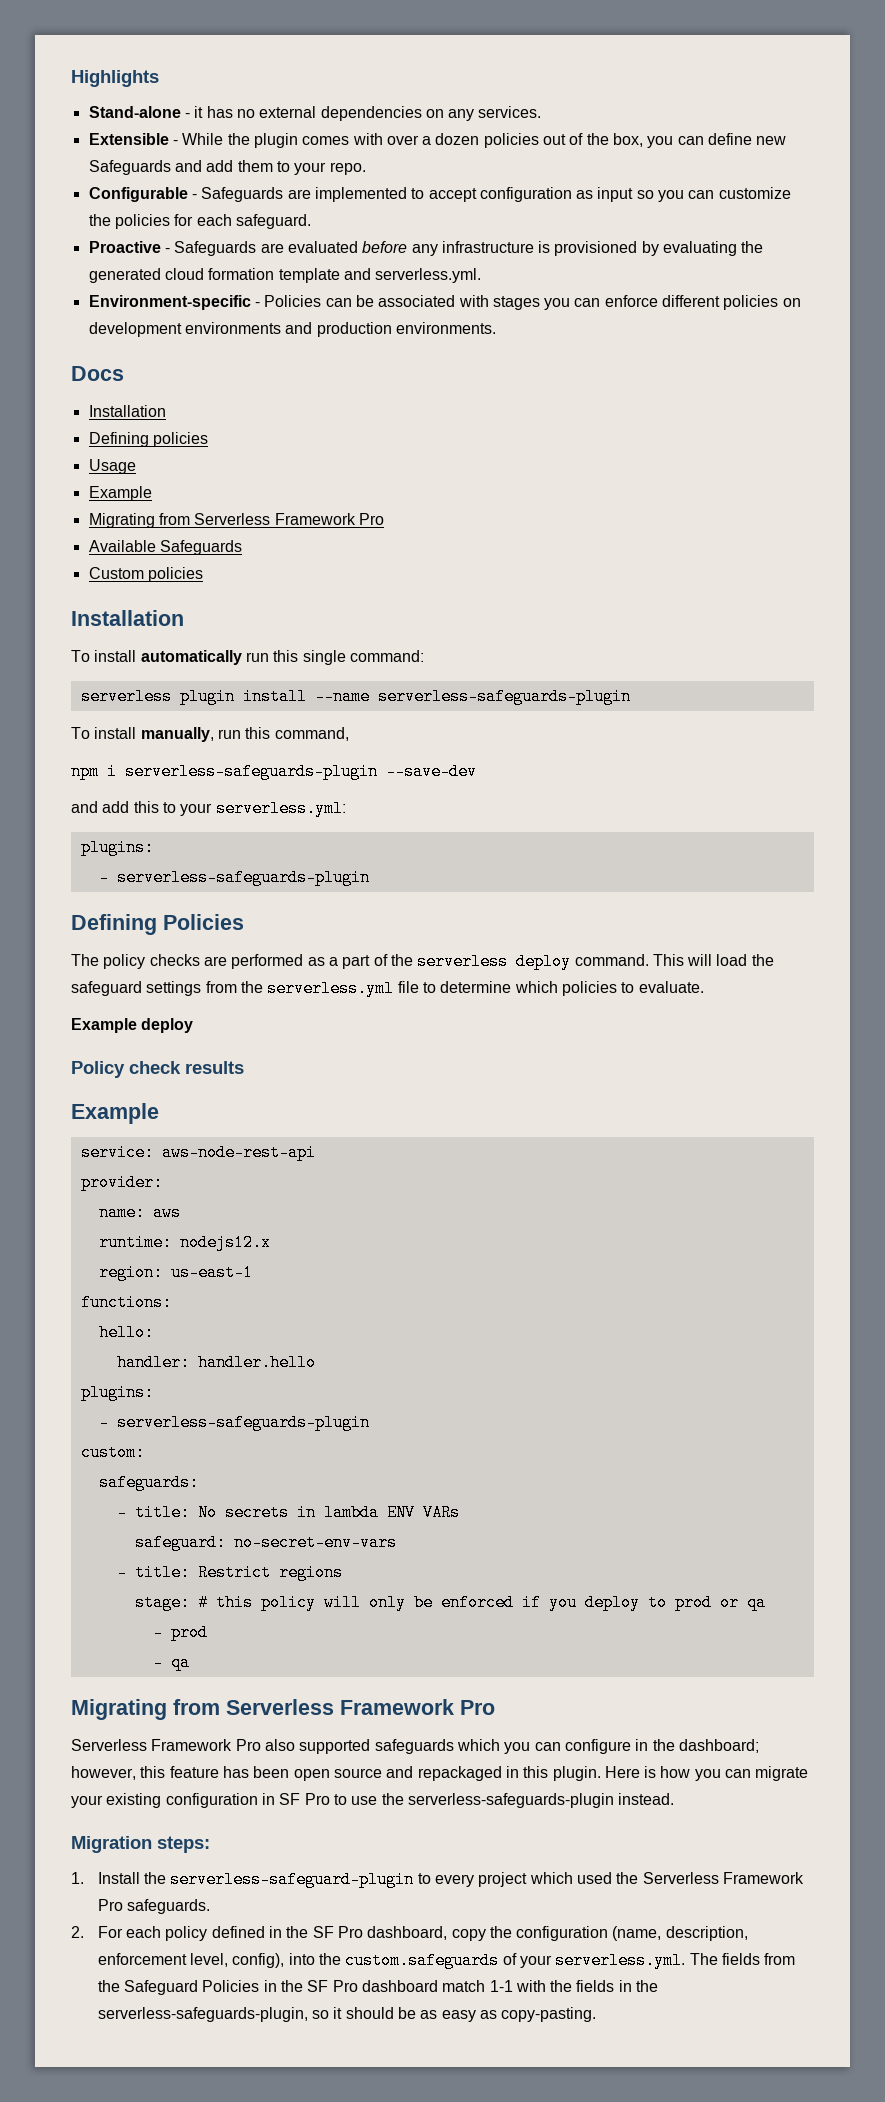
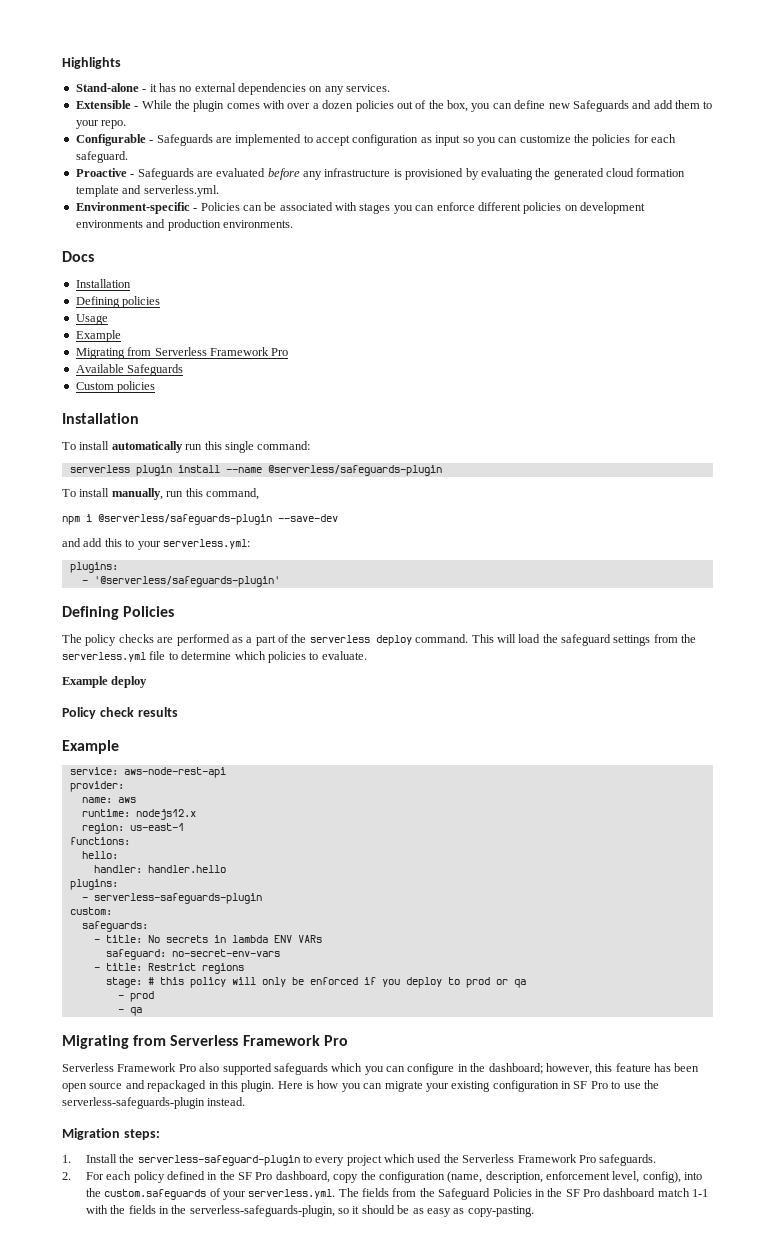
- serverless plugin install --name serverless-safeguards-plugin
+ serverless plugin install --name @serverless/safeguards-plugin
- npm i serverless-safeguards-plugin --save-dev
+ npm i @serverless/safeguards-plugin --save-dev
  and add this to your serverless.yml:
  plugins:
- - serverless-safeguards-plugin
+ - '@serverless/safeguards-plugin'

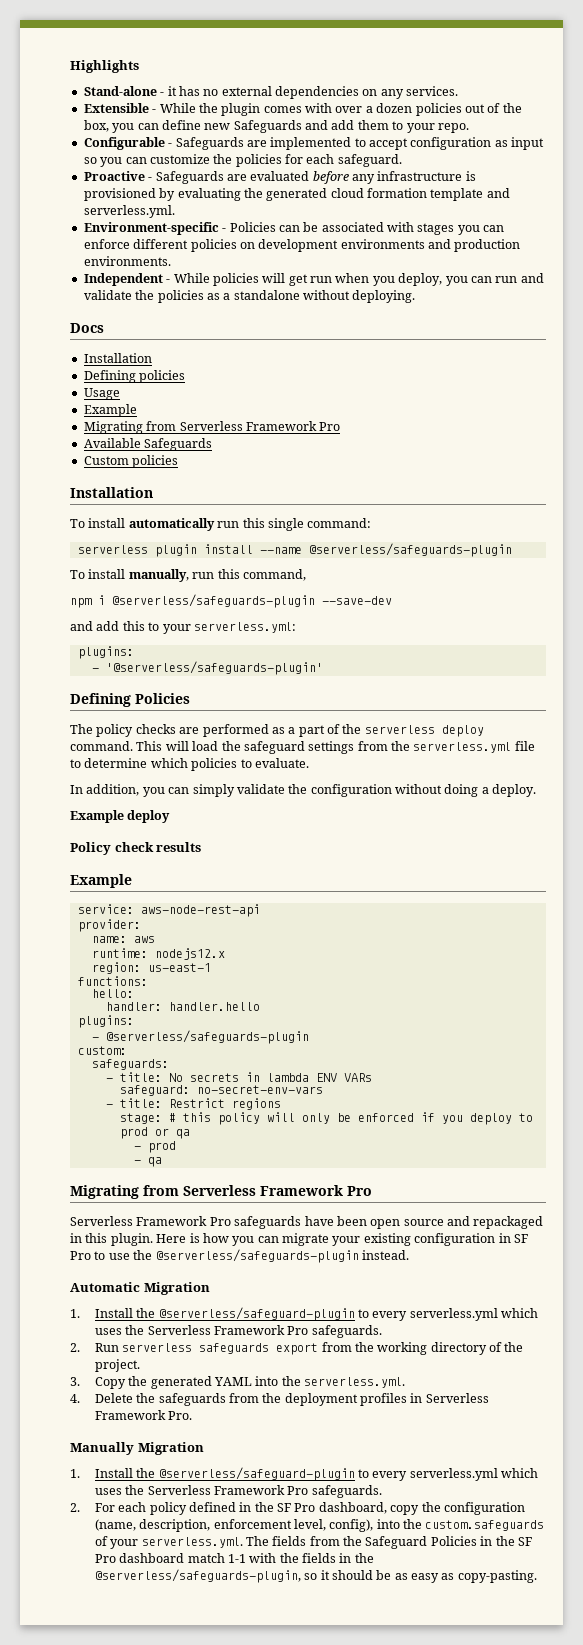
+ Independent - While policies will get run when you deploy, you can run and validate the policies as a standalone without deploying.
+ In addition, you can simply validate the configuration without doing a deploy.
- - serverless-safeguards-plugin
+ - @serverless/safeguards-plugin
- Serverless Framework Pro also supported safeguards which you can configure in the dashboard; however, this feature has been open source and repackaged in this plugin.
+ Serverless Framework Pro safeguards have been open source and repackaged in this plugin.
- Here is how you can migrate your existing configuration in SF Pro to use the serverless-safeguards-plugin instead.
+ Here is how you can migrate your existing configuration in SF Pro to use the @serverless/safeguards-plugin instead.
- Migration steps:
- 1. Install the serverless-safeguard-plugin to every project which used the Serverless Framework Pro safeguards.
+ Automatic Migration
+ 1. Install the @serverless/safeguard-plugin to every serverless.yml which uses the Serverless Framework Pro safeguards.
+ 2. Run serverless safeguards export from the working directory of the project.
+ 3. Copy the generated YAML into the serverless.yml.
+ 4. Delete the safeguards from the deployment profiles in Serverless Framework Pro.
+ Manually Migration
+ 1. Install the @serverless/safeguard-plugin to every serverless.yml which uses the Serverless Framework Pro safeguards.
- 2. For each policy defined in the SF Pro dashboard, copy the configuration (name, description, enforcement level, config), into the custom.safeguards of your serverless.yml. The fields from the Safeguard Policies in the SF Pro dashboard match 1-1 with the fields in the serverless-safeguards-plugin, so it should be as easy as copy-pasting.
+ 2. For each policy defined in the SF Pro dashboard, copy the configuration (name, description, enforcement level, config), into the custom.safeguards of your serverless.yml. The fields from the Safeguard Policies in the SF Pro dashboard match 1-1 with the fields in the @serverless/safeguards-plugin, so it should be as easy as copy-pasting.

